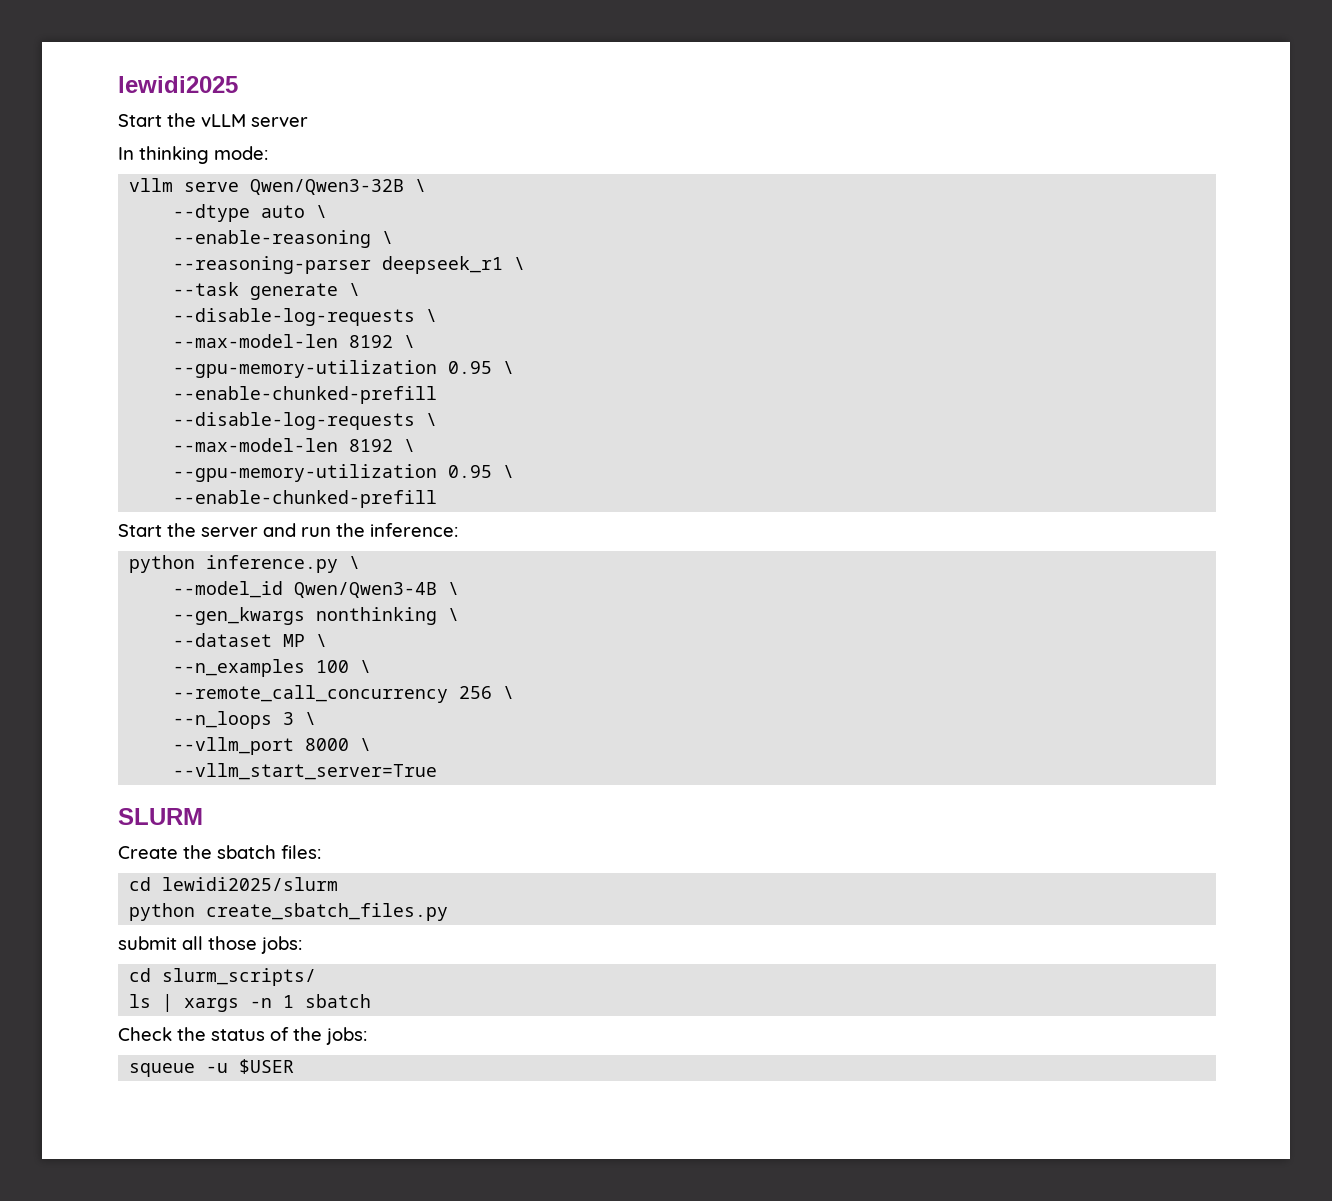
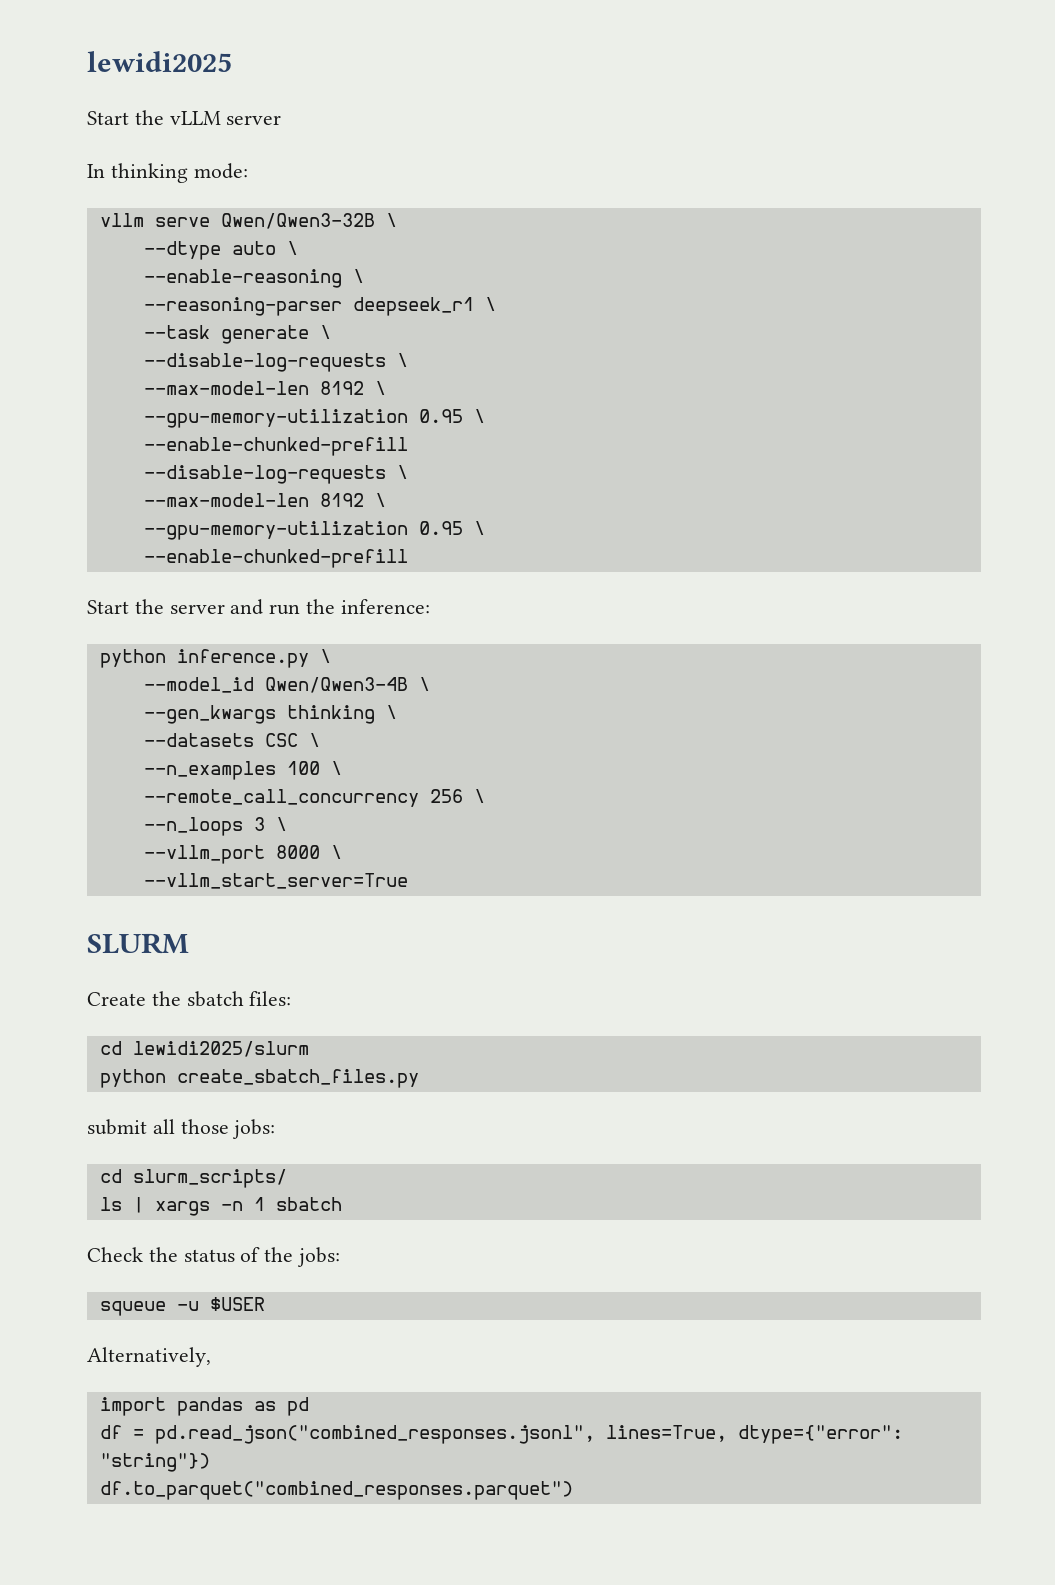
- --gen_kwargs nonthinking \
- --dataset MP \
+ --gen_kwargs thinking \
+ --datasets CSC \
+ Alternatively,
+ import pandas as pd
+ df = pd.read_json("combined_responses.jsonl", lines=True, dtype={"error": "string"})
+ df.to_parquet("combined_responses.parquet")

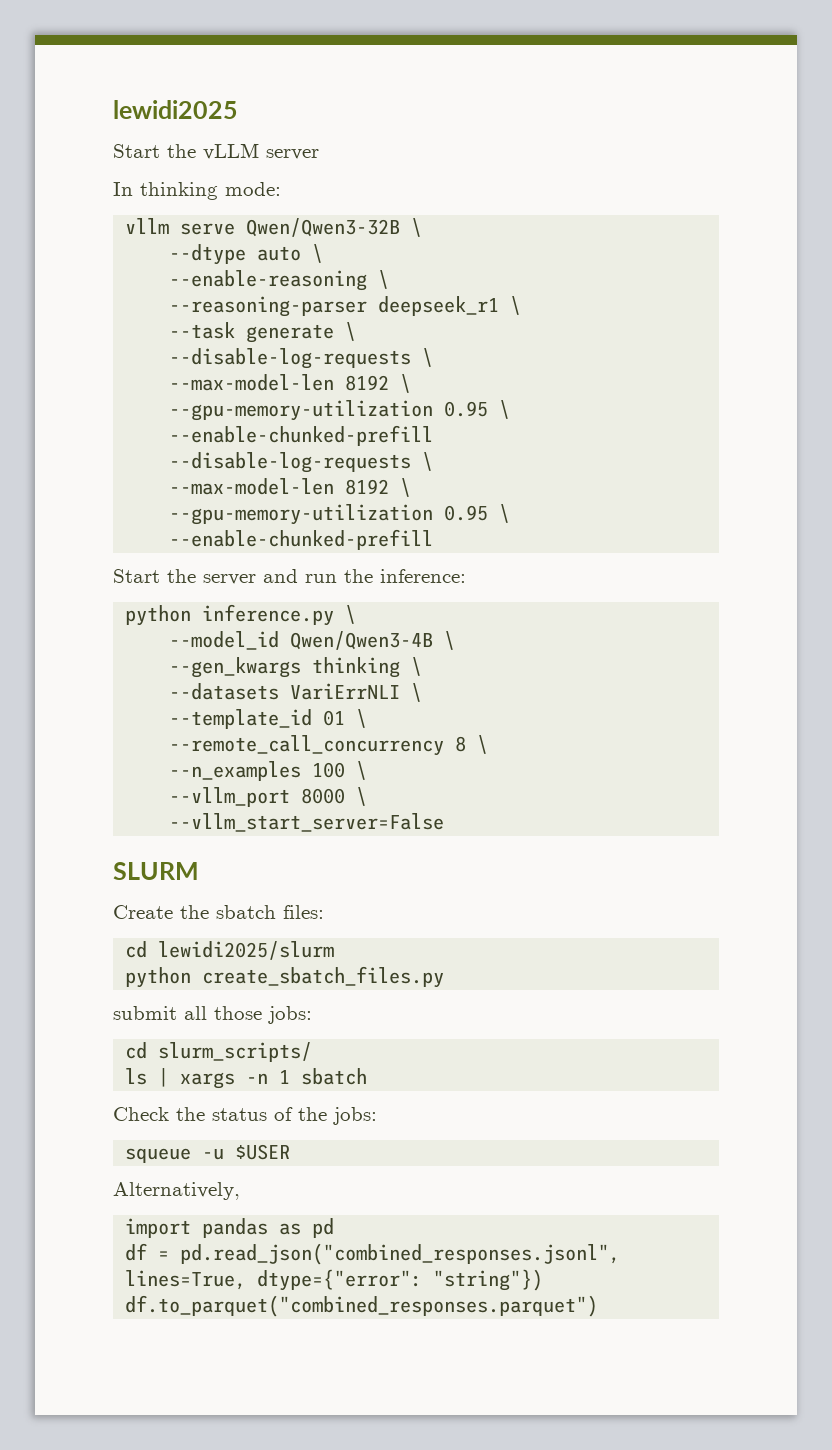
- --datasets CSC \
+ --datasets VariErrNLI \
+ --template_id 01 \
+ --remote_call_concurrency 8 \
  --n_examples 100 \
- --remote_call_concurrency 256 \
- --n_loops 3 \
- --vllm_start_server=True
+ --vllm_start_server=False

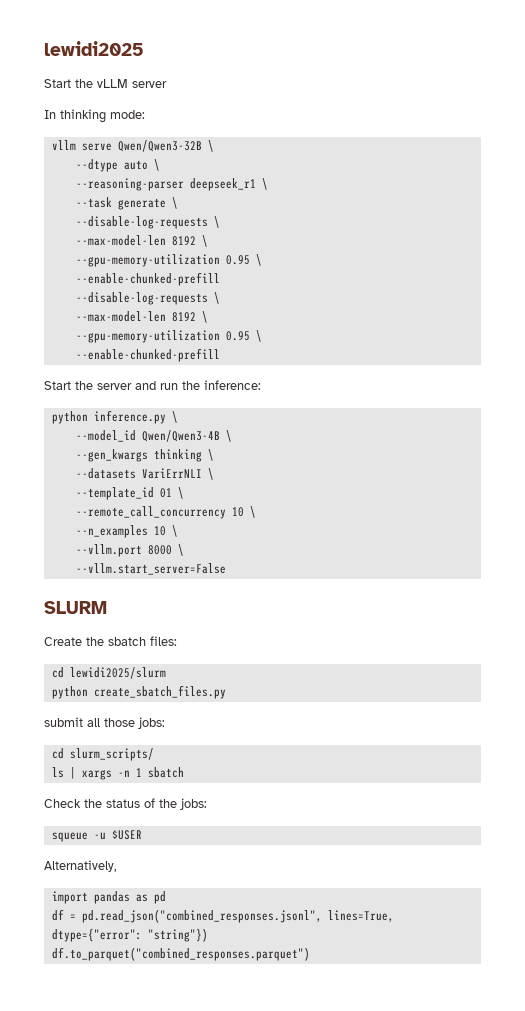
- --enable-reasoning \
- --remote_call_concurrency 8 \
+ --remote_call_concurrency 10 \
- --n_examples 100 \
- --vllm_port 8000 \
+ --n_examples 10 \
+ --vllm.port 8000 \
- --vllm_start_server=False
+ --vllm.start_server=False

